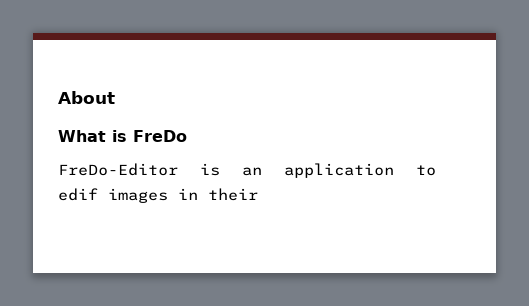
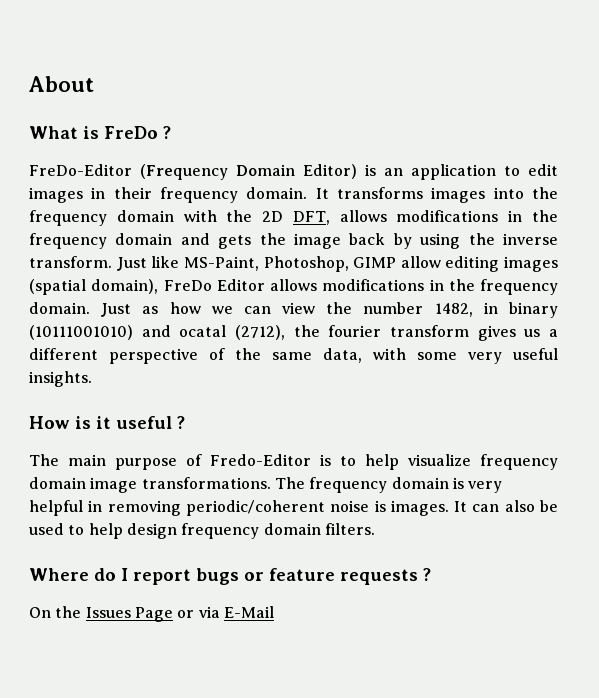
- What is FreDo
+ What is FreDo ?
- FreDo-Editor is an application to edif images in their
+ FreDo-Editor (Frequency Domain Editor) is an application to edit images in their frequency domain. It transforms images into the frequency domain with the 2D DFT, allows modifications in the frequency domain and gets the image back by using the inverse transform. Just like MS-Paint, Photoshop, GIMP allow editing images (spatial domain), FreDo Editor allows modifications in the frequency domain. Just as how we can view the number 1482, in binary (10111001010) and ocatal (2712), the fourier transform gives us a different perspective of the same data, with some very useful insights.
+ How is it useful ?
+ The main purpose of Fredo-Editor is to help visualize frequency domain image transformations. The frequency domain is very helpful in removing periodic/coherent noise is images. It can also be used to help design frequency domain filters.
+ Where do I report bugs or feature requests ?
+ On the Issues Page or via E-Mail

